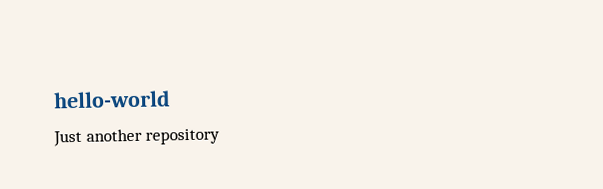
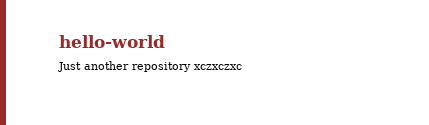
- Just another repository
+ Just another repository xczxczxc

